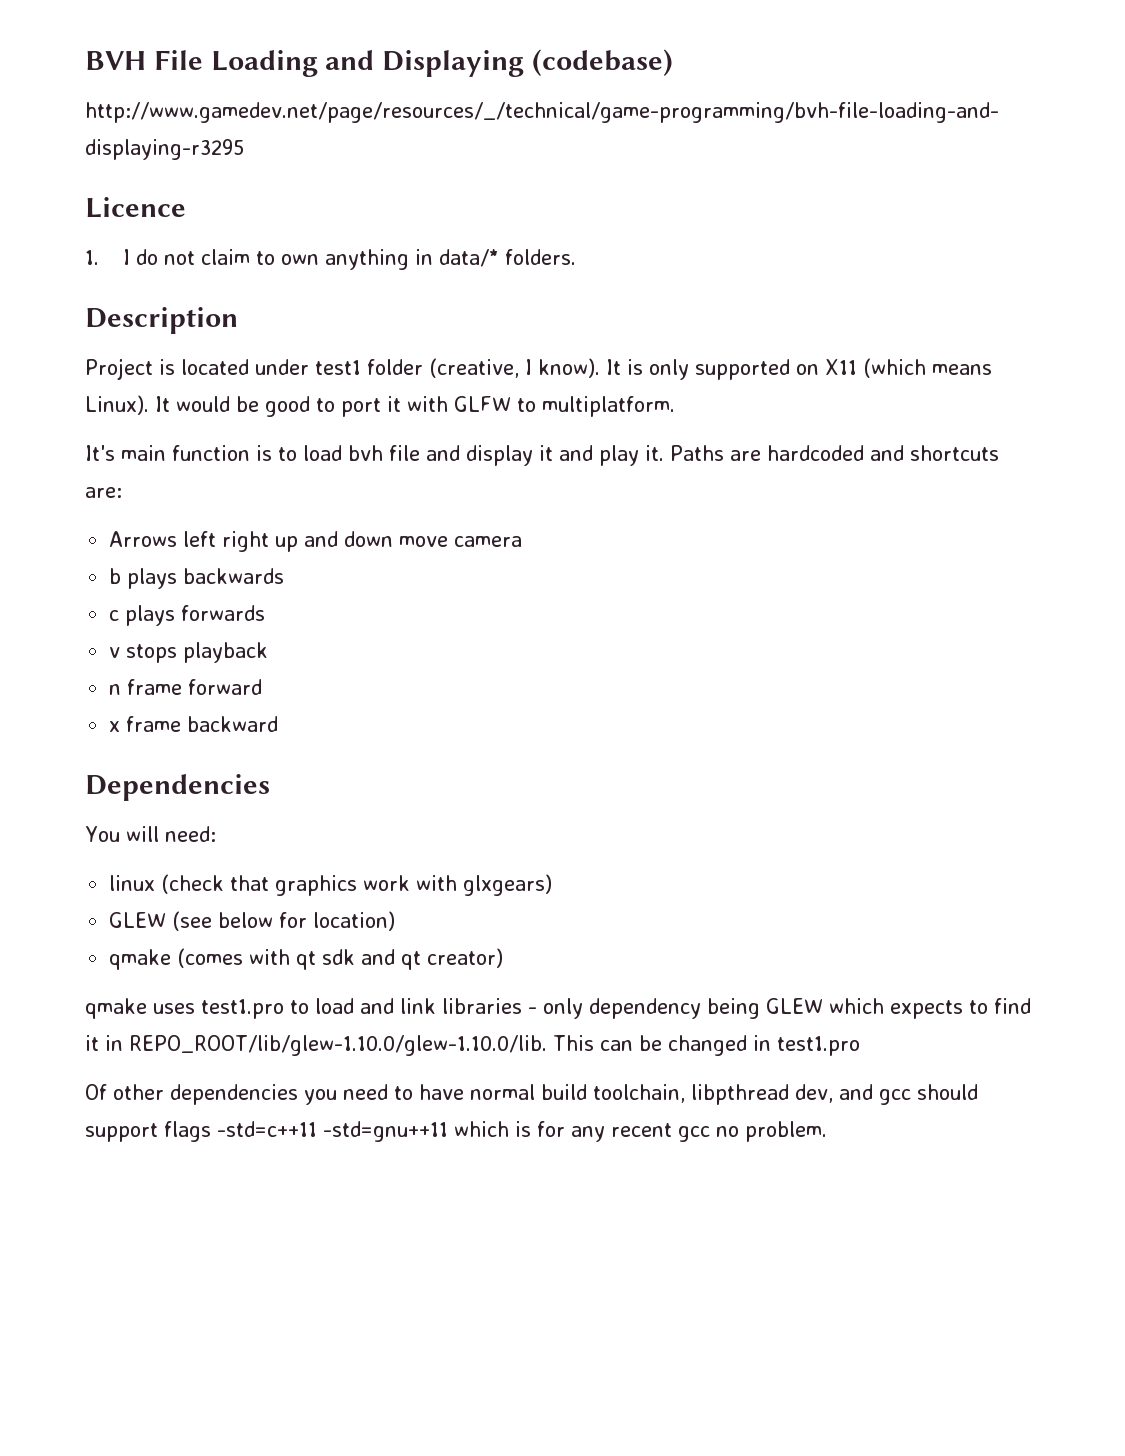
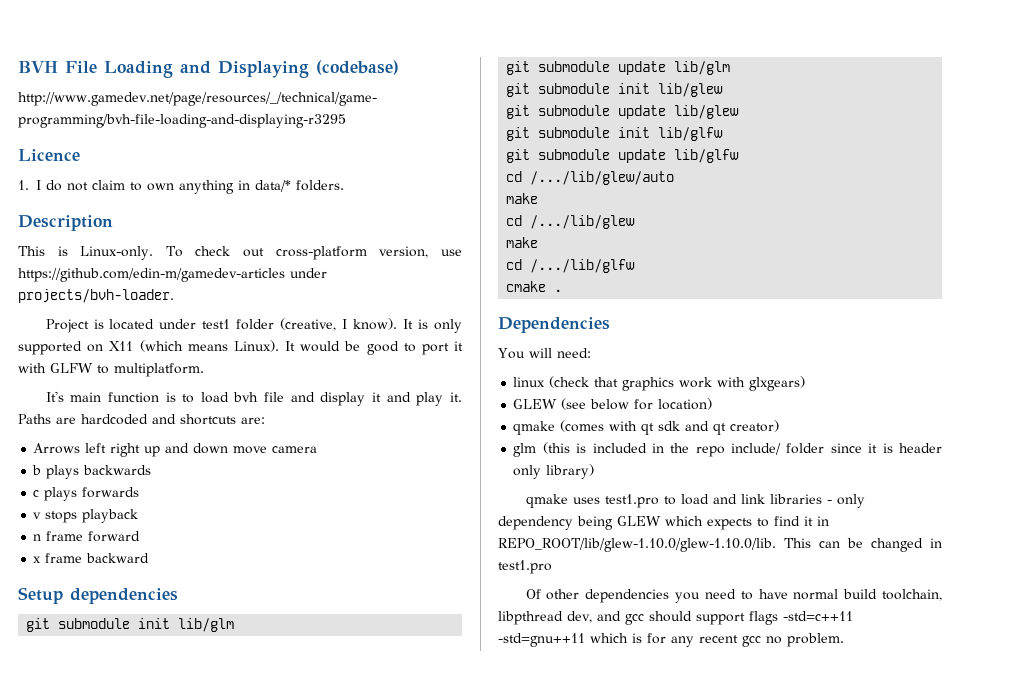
+ This is Linux-only. To check out cross-platform version, use https://github.com/edin-m/gamedev-articles under projects/bvh-loader.
+ Setup dependencies
+ git submodule init lib/glm
+ git submodule update lib/glm
+ git submodule init lib/glew
+ git submodule update lib/glew
+ git submodule init lib/glfw
+ git submodule update lib/glfw
+ cd /.../lib/glew/auto
+ make
+ cd /.../lib/glew
+ make
+ cd /.../lib/glfw
+ cmake .
+ glm (this is included in the repo include/ folder since it is header only library)

